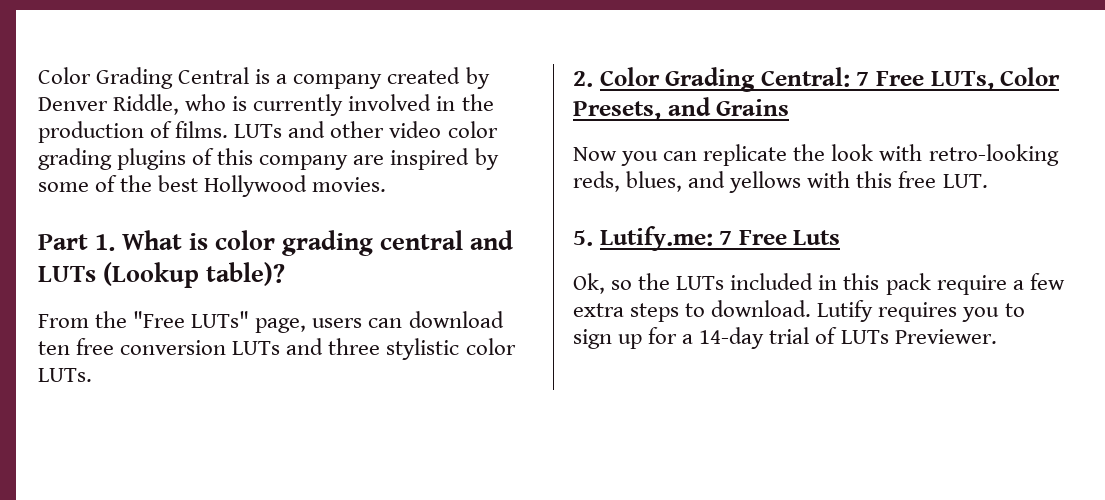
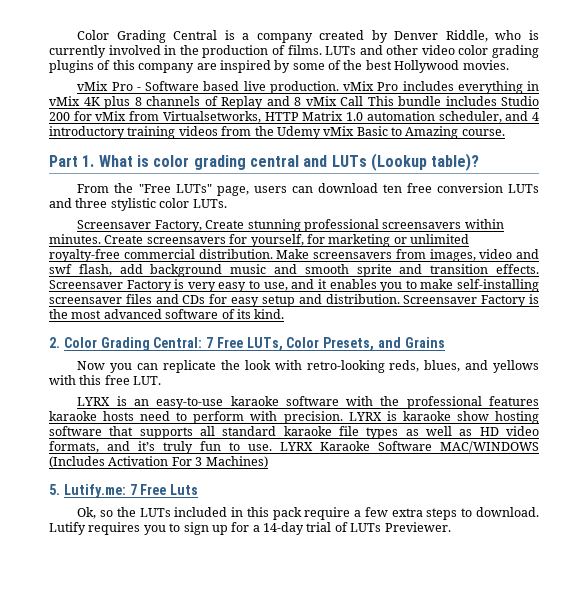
+ vMix Pro - Software based live production. vMix Pro includes everything in vMix 4K plus 8 channels of Replay and 8 vMix Call This bundle includes Studio 200 for vMix from Virtualsetworks, HTTP Matrix 1.0 automation scheduler, and 4 introductory training videos from the Udemy vMix Basic to Amazing course.
+ Screensaver Factory, Create stunning professional screensavers within minutes. Create screensavers for yourself, for marketing or unlimited royalty-free commercial distribution. Make screensavers from images, video and swf flash, add background music and smooth sprite and transition effects. Screensaver Factory is very easy to use, and it enables you to make self-installing screensaver files and CDs for easy setup and distribution. Screensaver Factory is the most advanced software of its kind.
+ LYRX is an easy-to-use karaoke software with the professional features karaoke hosts need to perform with precision. LYRX is karaoke show hosting software that supports all standard karaoke file types as well as HD video formats, and it’s truly fun to use. LYRX Karaoke Software MAC/WINDOWS (Includes Activation For 3 Machines)

